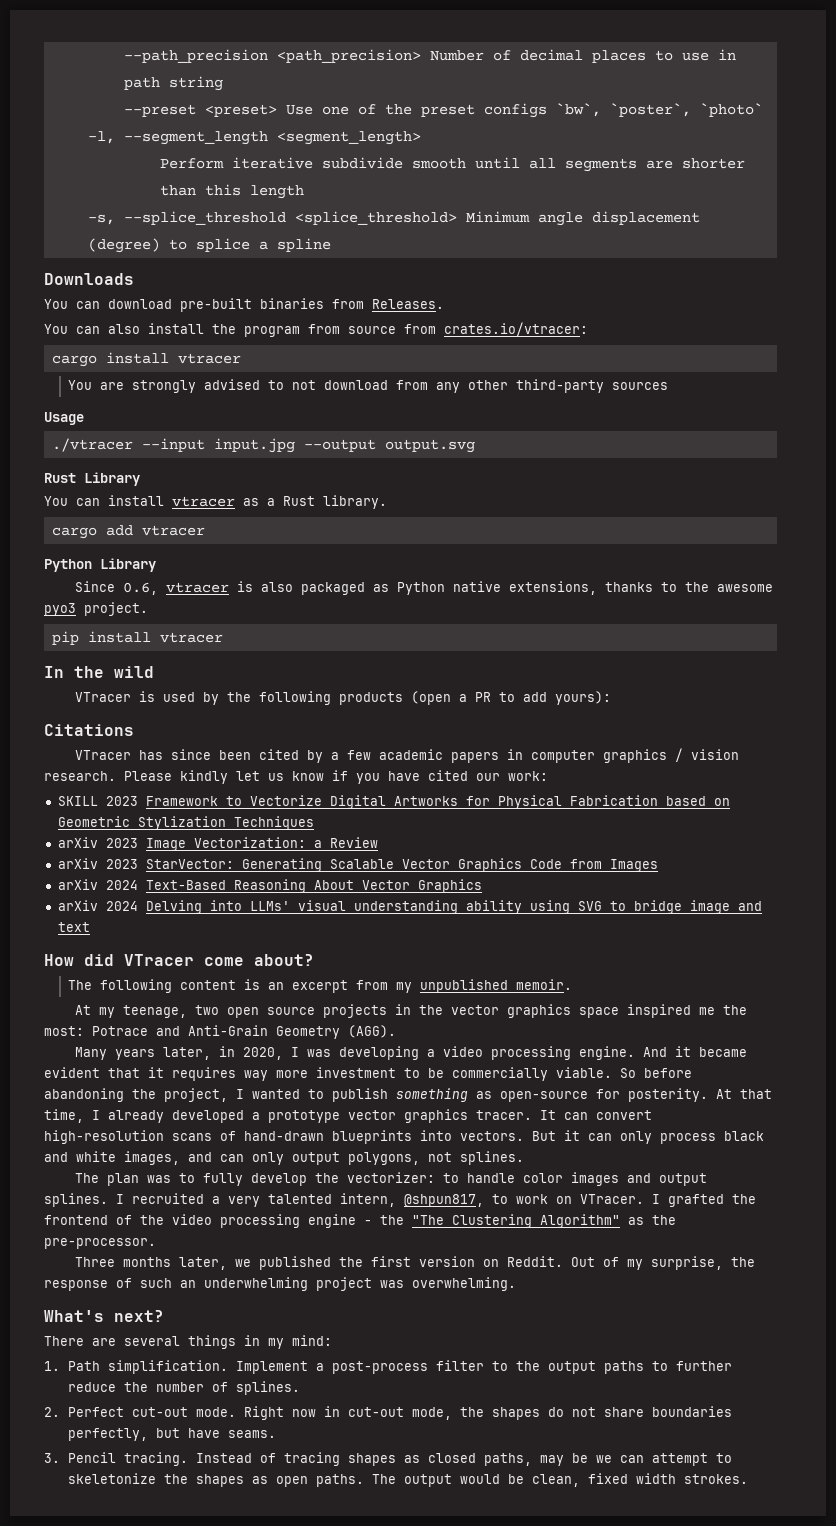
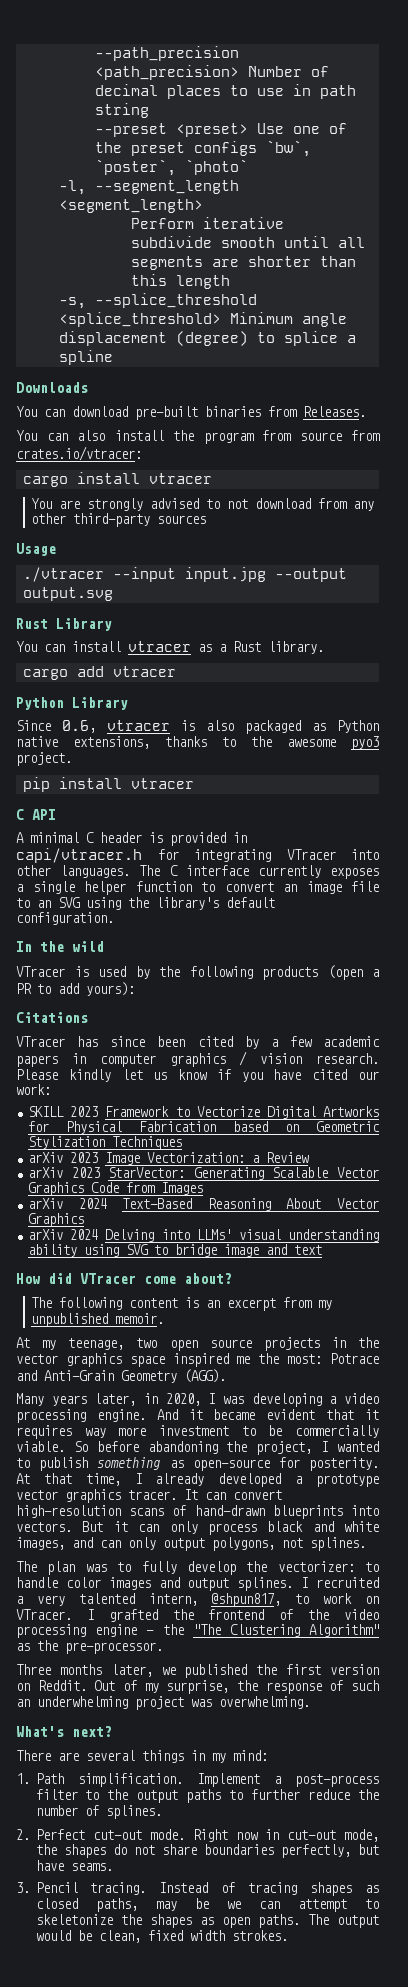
+ C API
+ A minimal C header is provided in capi/vtracer.h for integrating VTracer into other languages. The C interface currently exposes a single helper function to convert an image file to an SVG using the library's default configuration.

